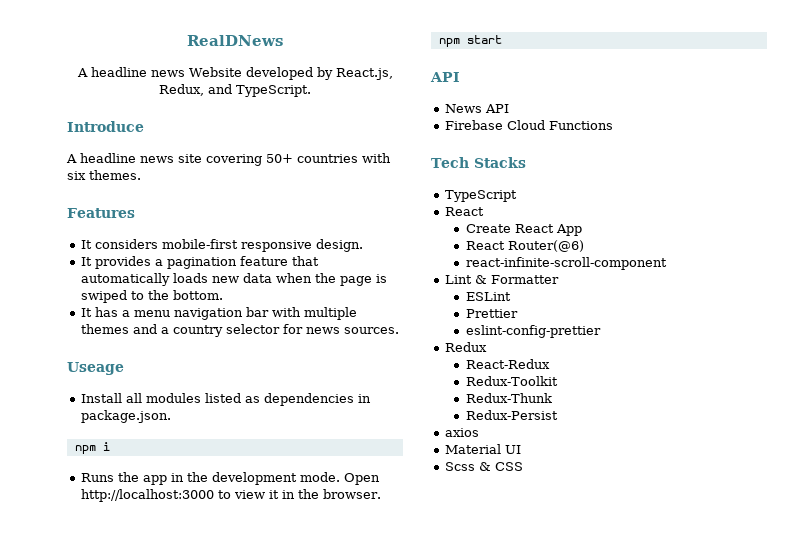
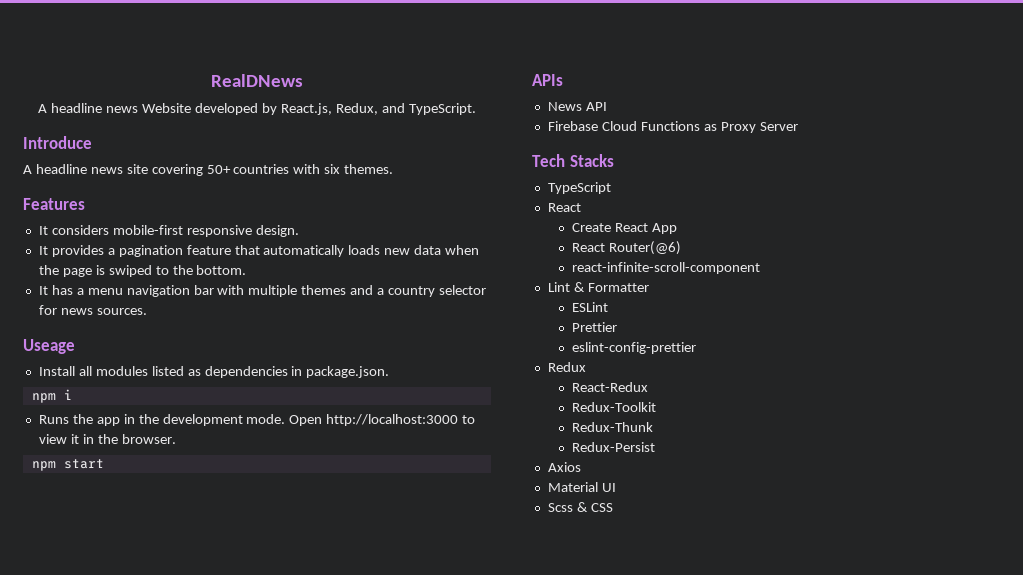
  npm start
- API
+ APIs
- Firebase Cloud Functions
+ Firebase Cloud Functions as Proxy Server
- axios
+ Axios

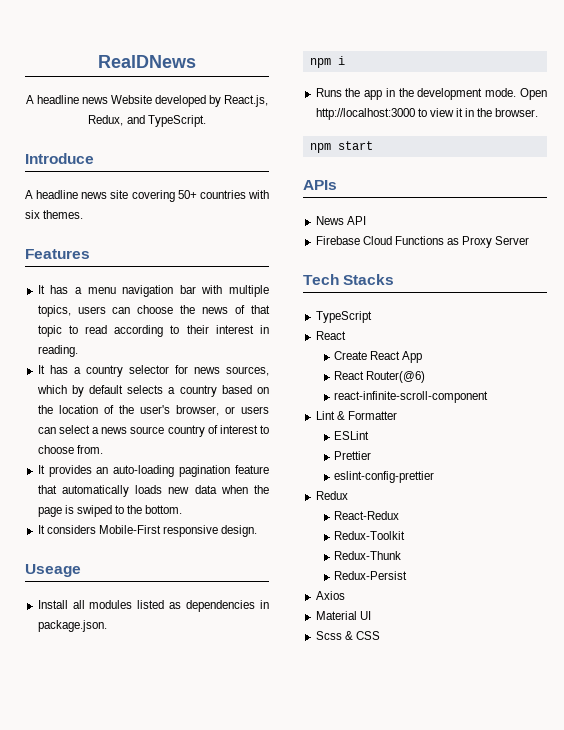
- It considers mobile-first responsive design.
+ It has a menu navigation bar with multiple topics, users can choose the news of that topic to read according to their interest in reading.
+ It has a country selector for news sources, which by default selects a country based on the location of the user's browser, or users can select a news source country of interest to choose from.
- It provides a pagination feature that automatically loads new data when the page is swiped to the bottom.
+ It provides an auto-loading pagination feature that automatically loads new data when the page is swiped to the bottom.
- It has a menu navigation bar with multiple themes and a country selector for news sources.
+ It considers Mobile-First responsive design.

